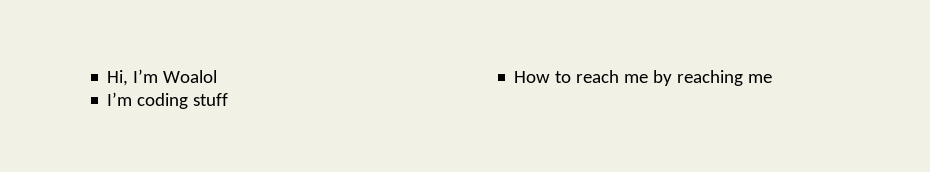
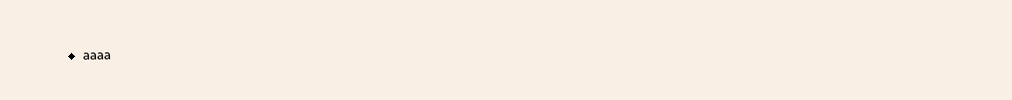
- Hi, I’m Woalol
- I’m coding stuff
- How to reach me by reaching me
+ aaaa

